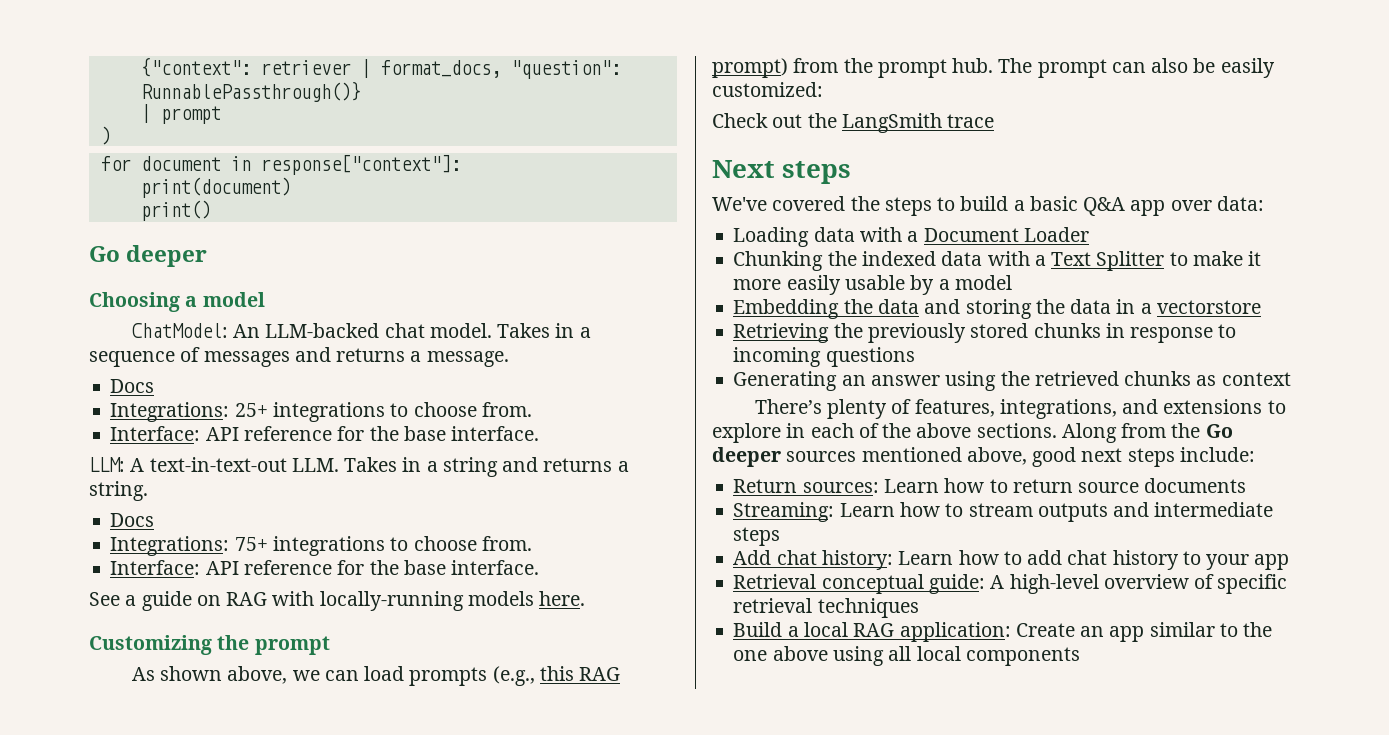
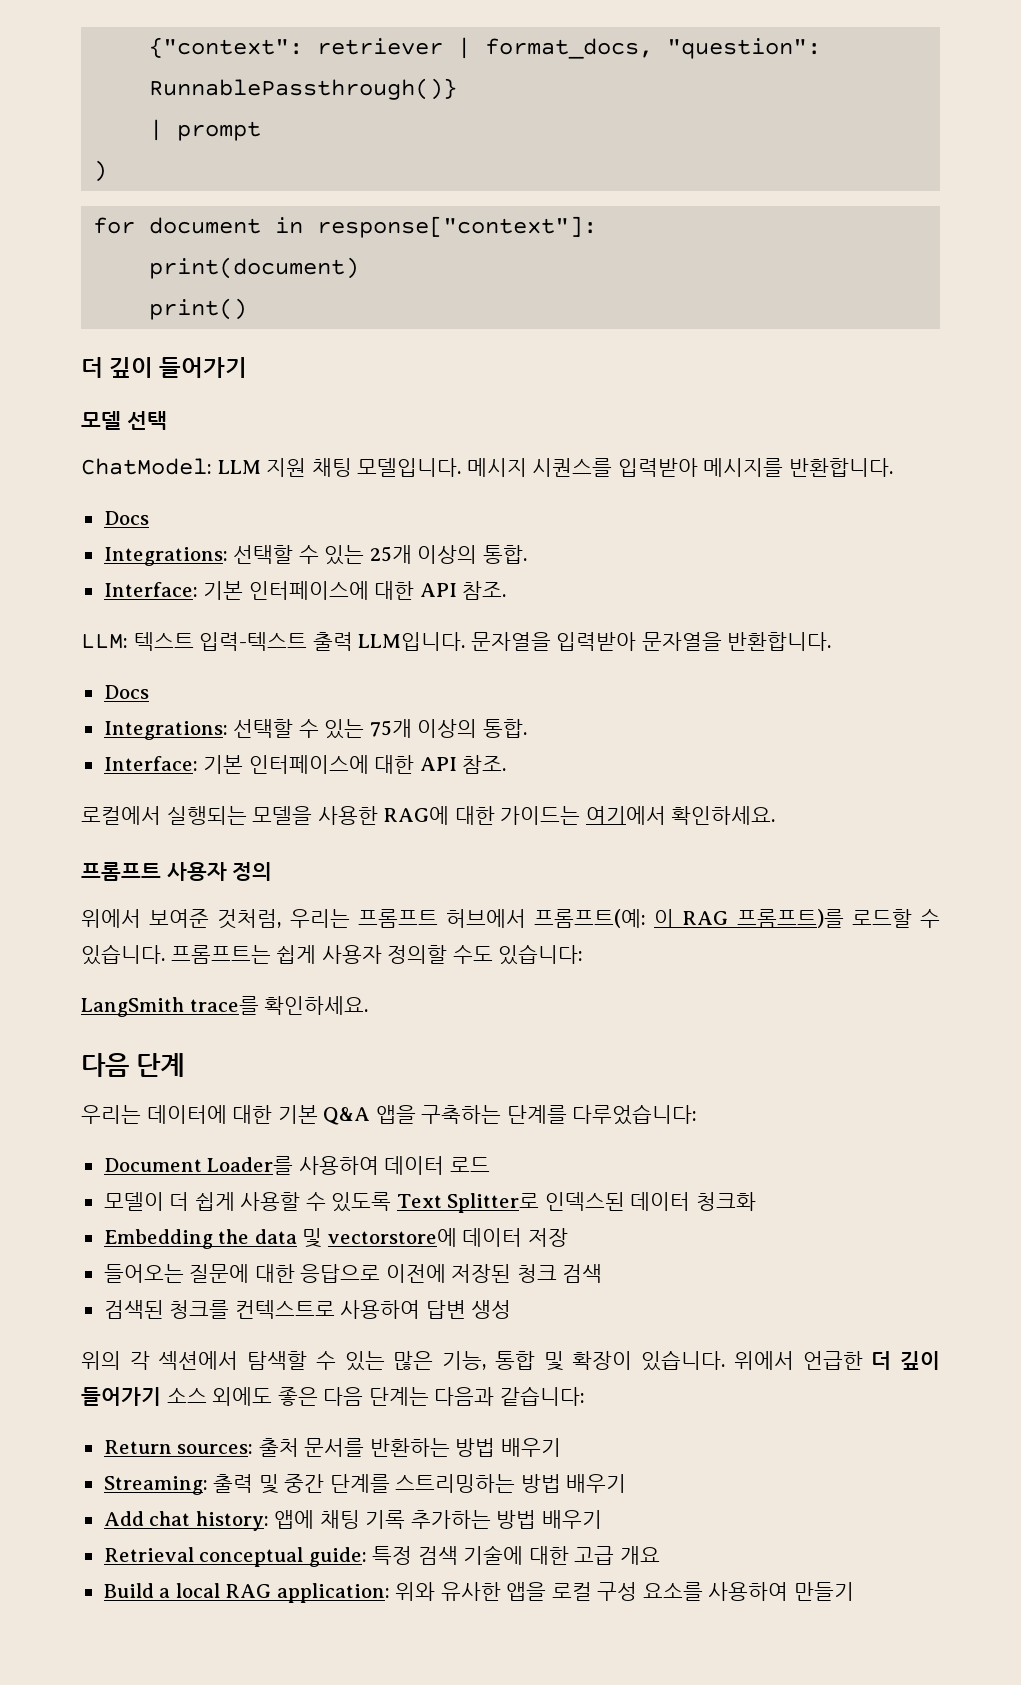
  print()
- Go deeper
- Choosing a model
- ChatModel: An LLM-backed chat model. Takes in a sequence of messages and returns a message.
+ 더 깊이 들어가기
+ 모델 선택
+ ChatModel: LLM 지원 채팅 모델입니다. 메시지 시퀀스를 입력받아 메시지를 반환합니다.
  Docs
- Integrations: 25+ integrations to choose from.
- Interface: API reference for the base interface.
- LLM: A text-in-text-out LLM. Takes in a string and returns a string.
+ Integrations: 선택할 수 있는 25개 이상의 통합.
+ Interface: 기본 인터페이스에 대한 API 참조.
+ LLM: 텍스트 입력-텍스트 출력 LLM입니다. 문자열을 입력받아 문자열을 반환합니다.
  Docs
- Integrations: 75+ integrations to choose from.
- Interface: API reference for the base interface.
- See a guide on RAG with locally-running models here.
- Customizing the prompt
- As shown above, we can load prompts (e.g., this RAG prompt) from the prompt hub. The prompt can also be easily customized:
- Check out the LangSmith trace
- Next steps
- We've covered the steps to build a basic Q&A app over data:
- Loading data with a Document Loader
- Chunking the indexed data with a Text Splitter to make it more easily usable by a model
- Embedding the data and storing the data in a vectorstore
- Retrieving the previously stored chunks in response to incoming questions
- Generating an answer using the retrieved chunks as context
- There’s plenty of features, integrations, and extensions to explore in each of the above sections. Along from the Go deeper sources mentioned above, good next steps include:
- Return sources: Learn how to return source documents
- Streaming: Learn how to stream outputs and intermediate steps
- Add chat history: Learn how to add chat history to your app
- Retrieval conceptual guide: A high-level overview of specific retrieval techniques
+ Integrations: 선택할 수 있는 75개 이상의 통합.
+ Interface: 기본 인터페이스에 대한 API 참조.
+ 로컬에서 실행되는 모델을 사용한 RAG에 대한 가이드는 여기에서 확인하세요.
+ 프롬프트 사용자 정의
+ 위에서 보여준 것처럼, 우리는 프롬프트 허브에서 프롬프트(예: 이 RAG 프롬프트)를 로드할 수 있습니다. 프롬프트는 쉽게 사용자 정의할 수도 있습니다:
+ LangSmith trace를 확인하세요.
+ 다음 단계
+ 우리는 데이터에 대한 기본 Q&A 앱을 구축하는 단계를 다루었습니다:
+ Document Loader를 사용하여 데이터 로드
+ 모델이 더 쉽게 사용할 수 있도록 Text Splitter로 인덱스된 데이터 청크화
+ Embedding the data 및 vectorstore에 데이터 저장
+ 들어오는 질문에 대한 응답으로 이전에 저장된 청크 검색
+ 검색된 청크를 컨텍스트로 사용하여 답변 생성
+ 위의 각 섹션에서 탐색할 수 있는 많은 기능, 통합 및 확장이 있습니다. 위에서 언급한 더 깊이 들어가기 소스 외에도 좋은 다음 단계는 다음과 같습니다:
+ Return sources: 출처 문서를 반환하는 방법 배우기
+ Streaming: 출력 및 중간 단계를 스트리밍하는 방법 배우기
+ Add chat history: 앱에 채팅 기록 추가하는 방법 배우기
+ Retrieval conceptual guide: 특정 검색 기술에 대한 고급 개요
- Build a local RAG application: Create an app similar to the one above using all local components
+ Build a local RAG application: 위와 유사한 앱을 로컬 구성 요소를 사용하여 만들기

